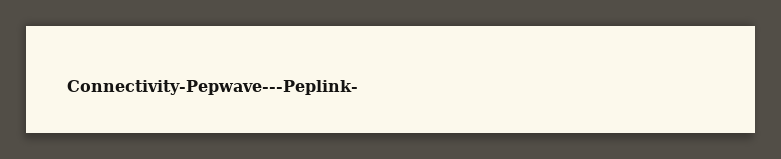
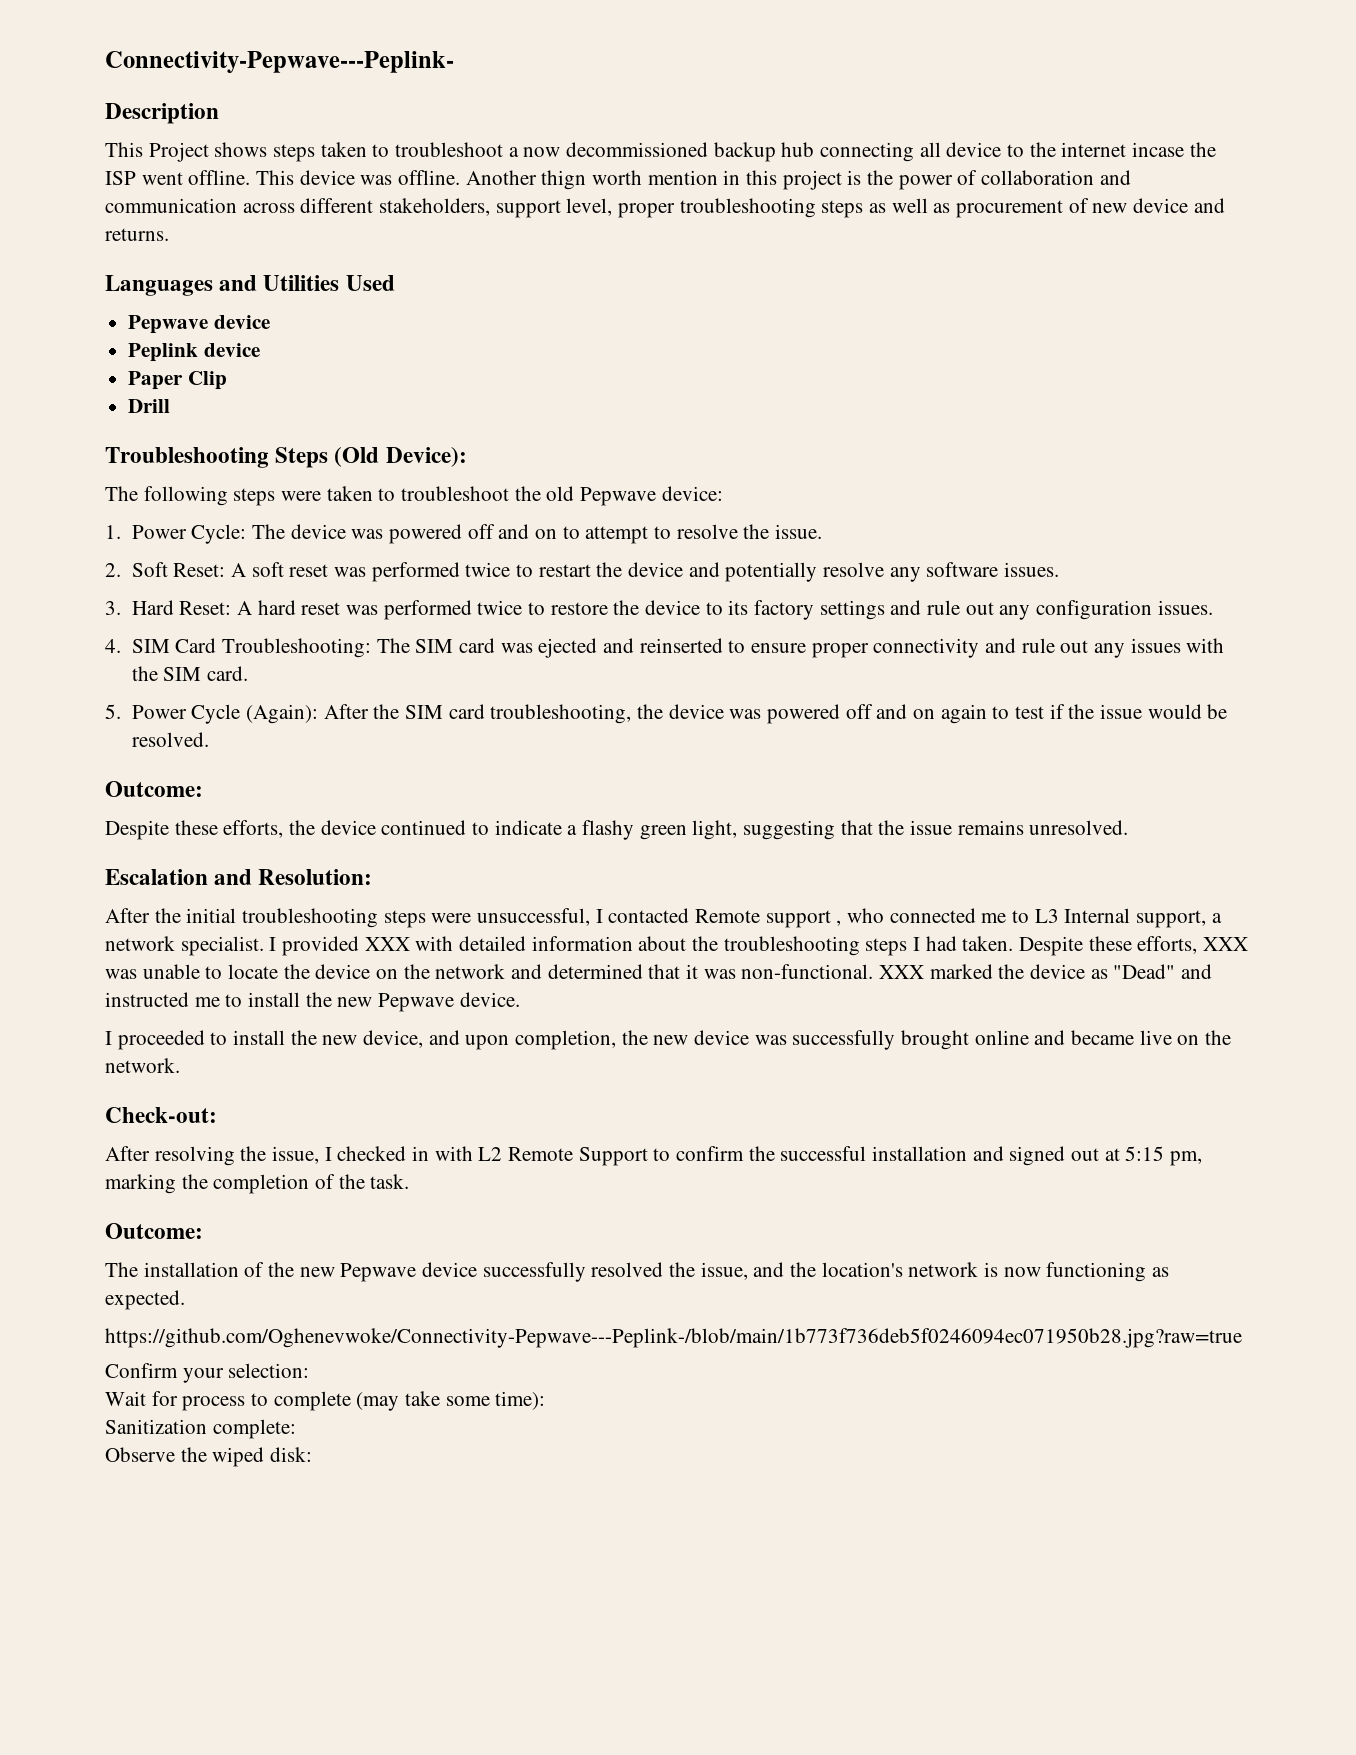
+ Description
+ This Project shows steps taken to troubleshoot a now decommissioned backup hub connecting all device to the internet incase the ISP went offline. This device was offline. Another thign worth mention in this project is the power of collaboration and communication across different stakeholders, support level, proper troubleshooting steps as well as procurement of new device and returns.
+ Languages and Utilities Used
+ Pepwave device
+ Peplink device
+ Paper Clip
+ Drill
+ Troubleshooting Steps (Old Device):
+ The following steps were taken to troubleshoot the old Pepwave device:
+ 1. Power Cycle: The device was powered off and on to attempt to resolve the issue.
+ 2. Soft Reset: A soft reset was performed twice to restart the device and potentially resolve any software issues.
+ 3. Hard Reset: A hard reset was performed twice to restore the device to its factory settings and rule out any configuration issues.
+ 4. SIM Card Troubleshooting: The SIM card was ejected and reinserted to ensure proper connectivity and rule out any issues with the SIM card.
+ 5. Power Cycle (Again): After the SIM card troubleshooting, the device was powered off and on again to test if the issue would be resolved.
+ Outcome:
+ Despite these efforts, the device continued to indicate a flashy green light, suggesting that the issue remains unresolved.
+ Escalation and Resolution:
+ After the initial troubleshooting steps were unsuccessful, I contacted Remote support , who connected me to L3 Internal support, a network specialist. I provided XXX with detailed information about the troubleshooting steps I had taken. Despite these efforts, XXX was unable to locate the device on the network and determined that it was non-functional. XXX marked the device as "Dead" and instructed me to install the new Pepwave device.
+ I proceeded to install the new device, and upon completion, the new device was successfully brought online and became live on the network.
+ Check-out:
+ After resolving the issue, I checked in with L2 Remote Support to confirm the successful installation and signed out at 5:15 pm, marking the completion of the task.
+ Outcome:
+ The installation of the new Pepwave device successfully resolved the issue, and the location's network is now functioning as expected.
+ https://github.com/Oghenevwoke/Connectivity-Pepwave---Peplink-/blob/main/1b773f736deb5f0246094ec071950b28.jpg?raw=true
+ Confirm your selection:
+ Wait for process to complete (may take some time):
+ Sanitization complete:
+ Observe the wiped disk:

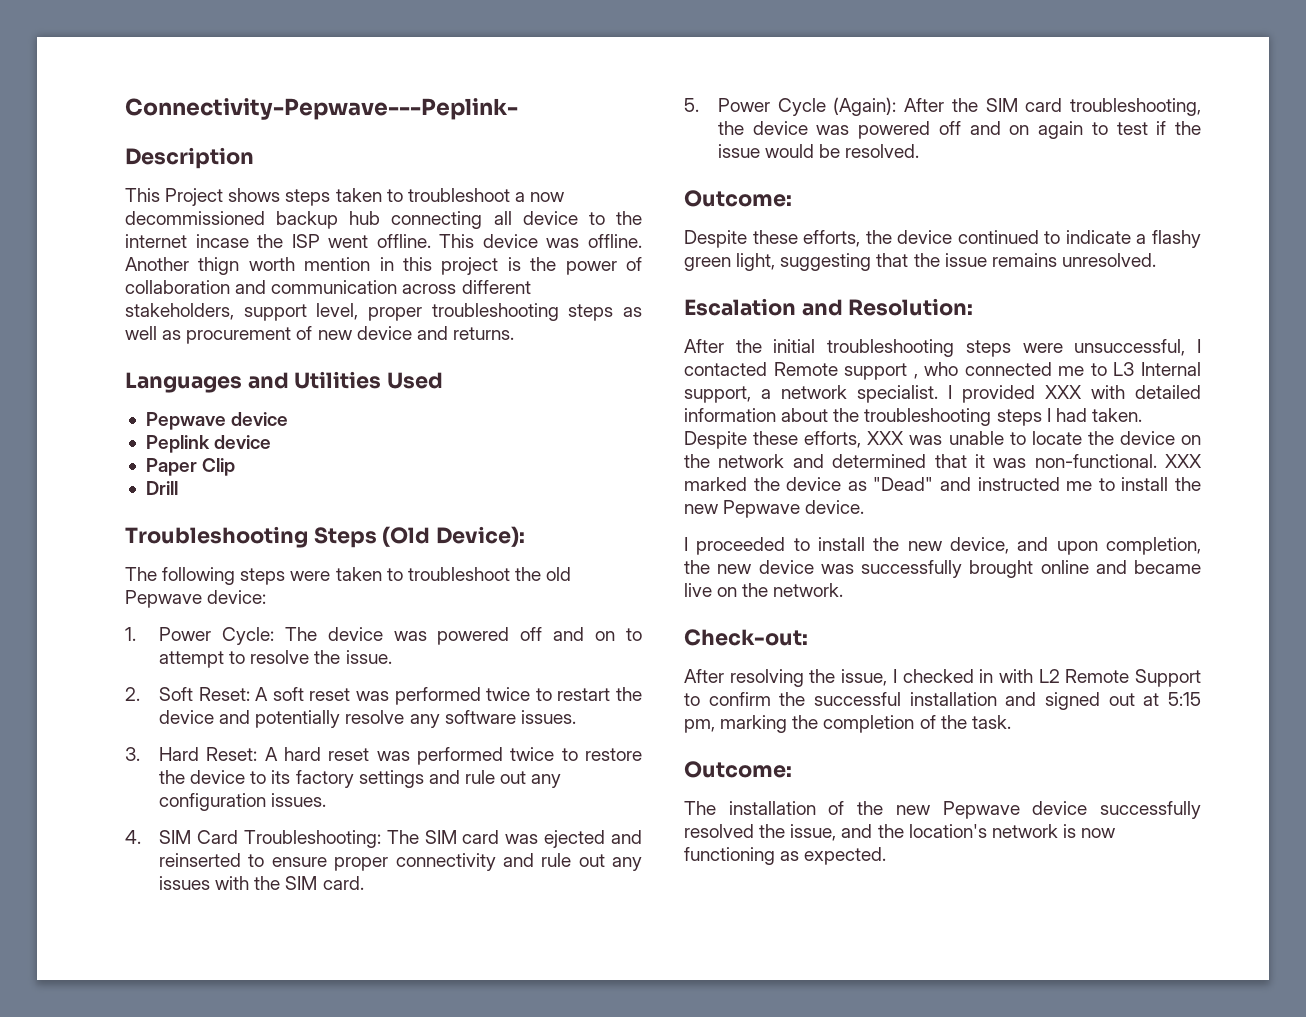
- https://github.com/Oghenevwoke/Connectivity-Pepwave---Peplink-/blob/main/1b773f736deb5f0246094ec071950b28.jpg?raw=true
- Confirm your selection:
- Wait for process to complete (may take some time):
- Sanitization complete:
- Observe the wiped disk:

